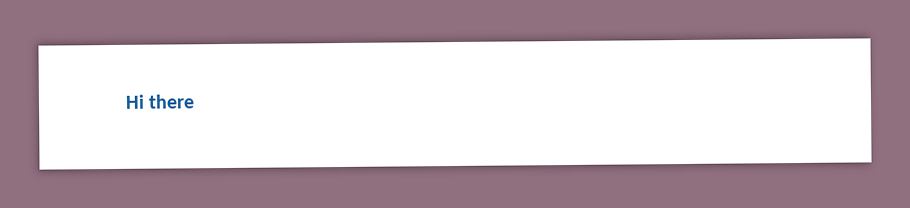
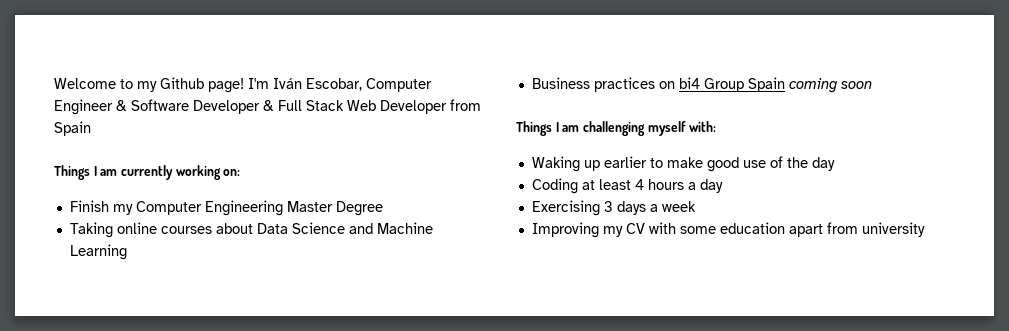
- Hi there
+ Welcome to my Github page! I'm Iván Escobar, Computer Engineer & Software Developer & Full Stack Web Developer from Spain
+ Things I am currently working on:
+ Finish my Computer Engineering Master Degree
+ Taking online courses about Data Science and Machine Learning
+ Business practices on bi4 Group Spain coming soon
+ Things I am challenging myself with:
+ Waking up earlier to make good use of the day
+ Coding at least 4 hours a day
+ Exercising 3 days a week
+ Improving my CV with some education apart from university

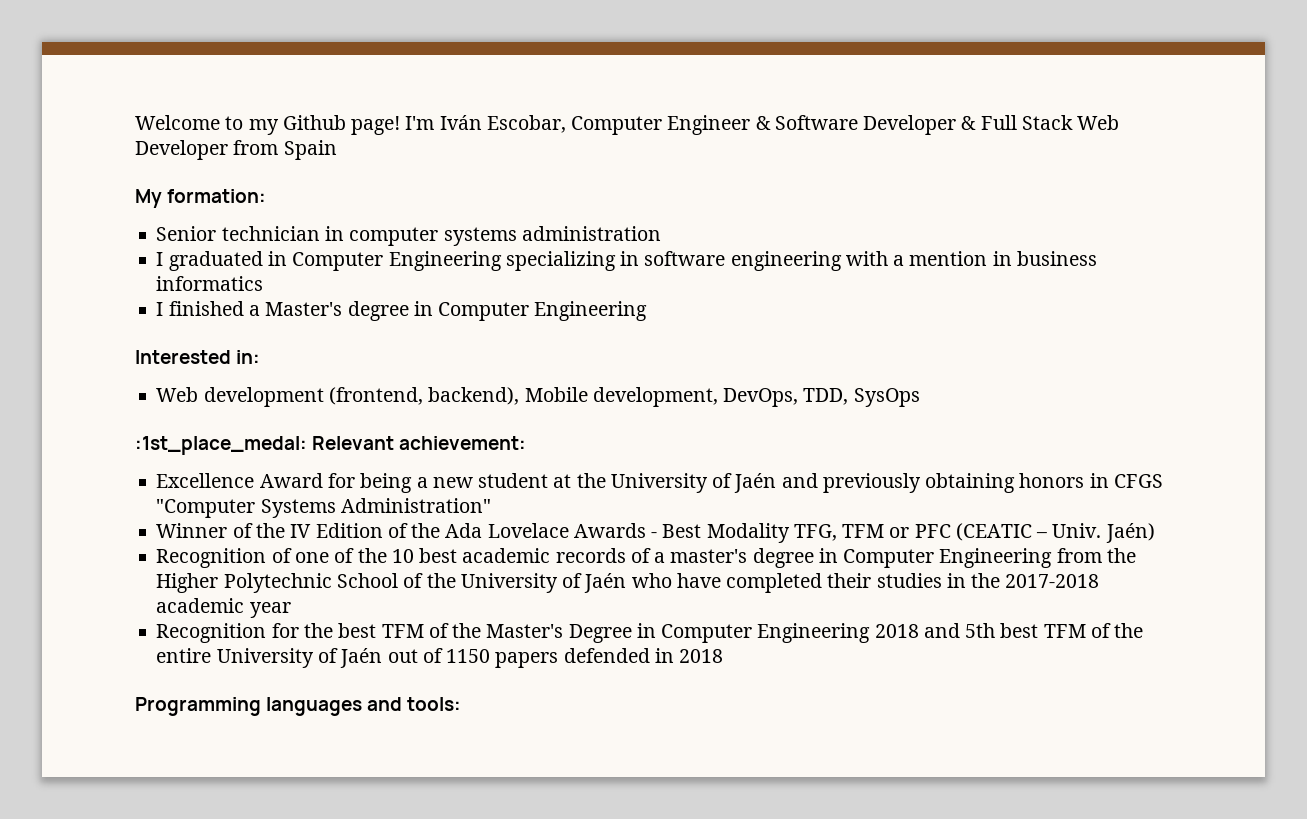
- Things I am currently working on:
- Finish my Computer Engineering Master Degree
- Taking online courses about Data Science and Machine Learning
- Business practices on bi4 Group Spain coming soon
- Things I am challenging myself with:
- Waking up earlier to make good use of the day
- Coding at least 4 hours a day
- Exercising 3 days a week
- Improving my CV with some education apart from university
+ My formation:
+ Senior technician in computer systems administration
+ I graduated in Computer Engineering specializing in software engineering with a mention in business informatics
+ I finished a Master's degree in Computer Engineering
+ Interested in:
+ Web development (frontend, backend), Mobile development, DevOps, TDD, SysOps
+ :1st_place_medal: Relevant achievement:
+ Excellence Award for being a new student at the University of Jaén and previously obtaining honors in CFGS "Computer Systems Administration"
+ Winner of the IV Edition of the Ada Lovelace Awards - Best Modality TFG, TFM or PFC (CEATIC – Univ. Jaén)
+ Recognition of one of the 10 best academic records of a master's degree in Computer Engineering from the Higher Polytechnic School of the University of Jaén who have completed their studies in the 2017-2018 academic year
+ Recognition for the best TFM of the Master's Degree in Computer Engineering 2018 and 5th best TFM of the entire University of Jaén out of 1150 papers defended in 2018
+ Programming languages and tools:

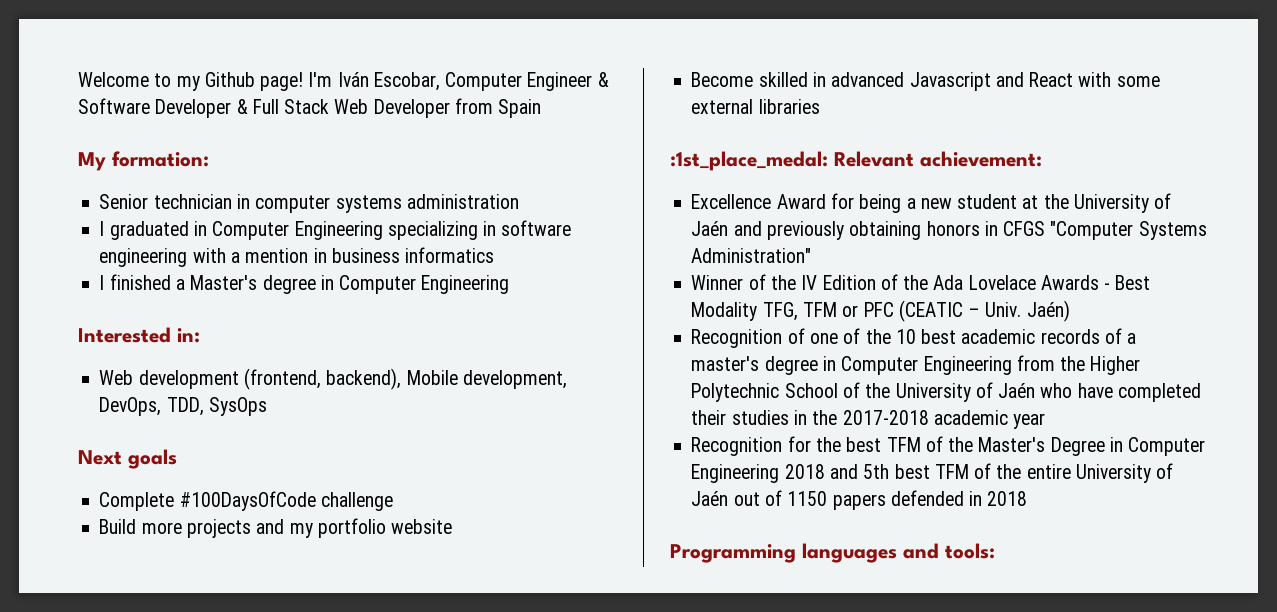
+ Next goals
+ Complete #100DaysOfCode challenge
+ Build more projects and my portfolio website
+ Become skilled in advanced Javascript and React with some external libraries

